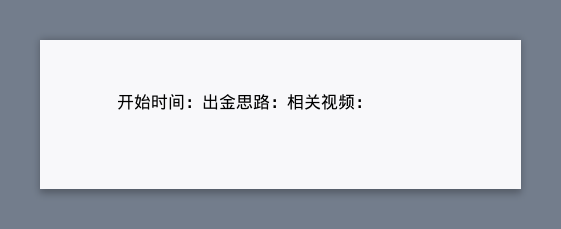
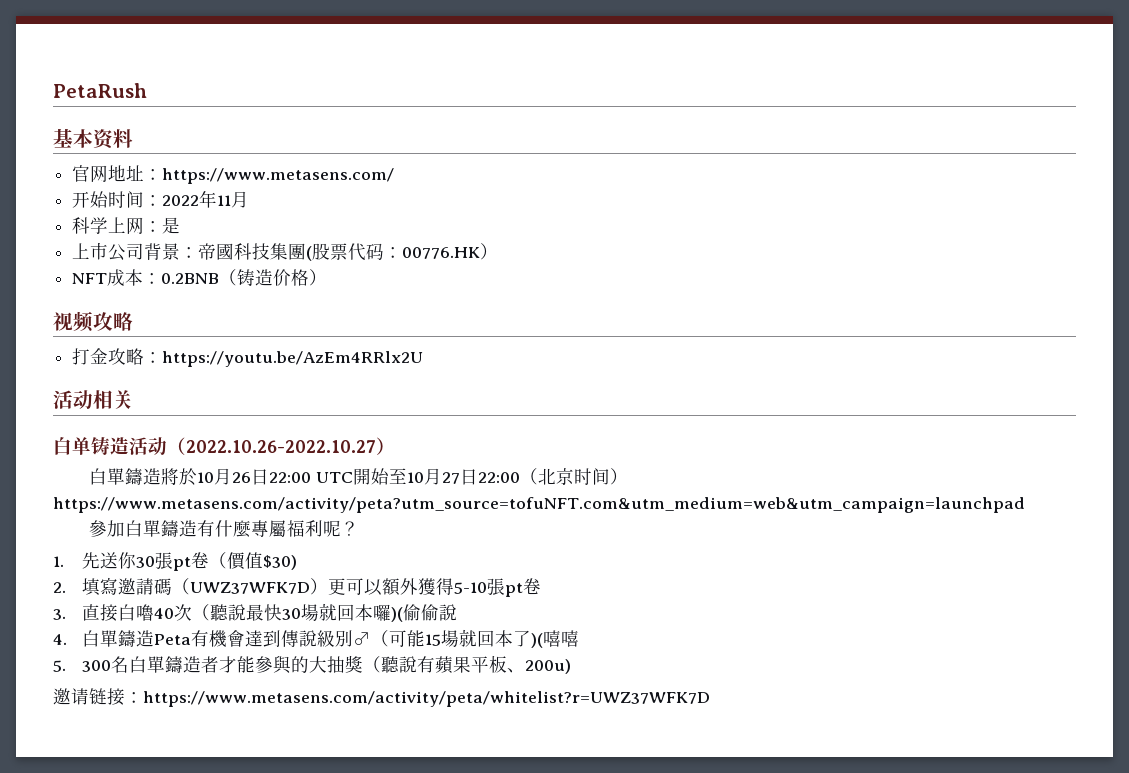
- 开始时间：出金思路：相关视频：
+ PetaRush
+ 基本资料
+ 官网地址：https://www.metasens.com/
+ 开始时间：2022年11月
+ 科学上网：是
+ 上市公司背景：帝國科技集團(股票代码：00776.HK）
+ NFT成本：0.2BNB（铸造价格）
+ 视频攻略
+ 打金攻略：https://youtu.be/AzEm4RRlx2U
+ 活动相关
+ 白单铸造活动（2022.10.26-2022.10.27）
+ 白單鑄造將於10月26日22:00 UTC開始至10月27日22:00（北京时间）https://www.metasens.com/activity/peta?utm_source=tofuNFT.com&utm_medium=web&utm_campaign=launchpad
+ 參加白單鑄造有什麼專屬福利呢？
+ 1.先送你30張pt卷（價值$30)
+ 2.填寫邀請碼（UWZ37WFK7D）更可以額外獲得5-10張pt卷
+ 3.直接白嚕40次（聽說最快30場就回本囉)(偷偷說
+ 4.白單鑄造Peta有機會達到傳說級別♂（可能15場就回本了)(嘻嘻
+ 5. 300名白單鑄造者才能參與的大抽獎（聽說有蘋果平板、200u)
+ 邀请链接：https://www.metasens.com/activity/peta/whitelist?r=UWZ37WFK7D

